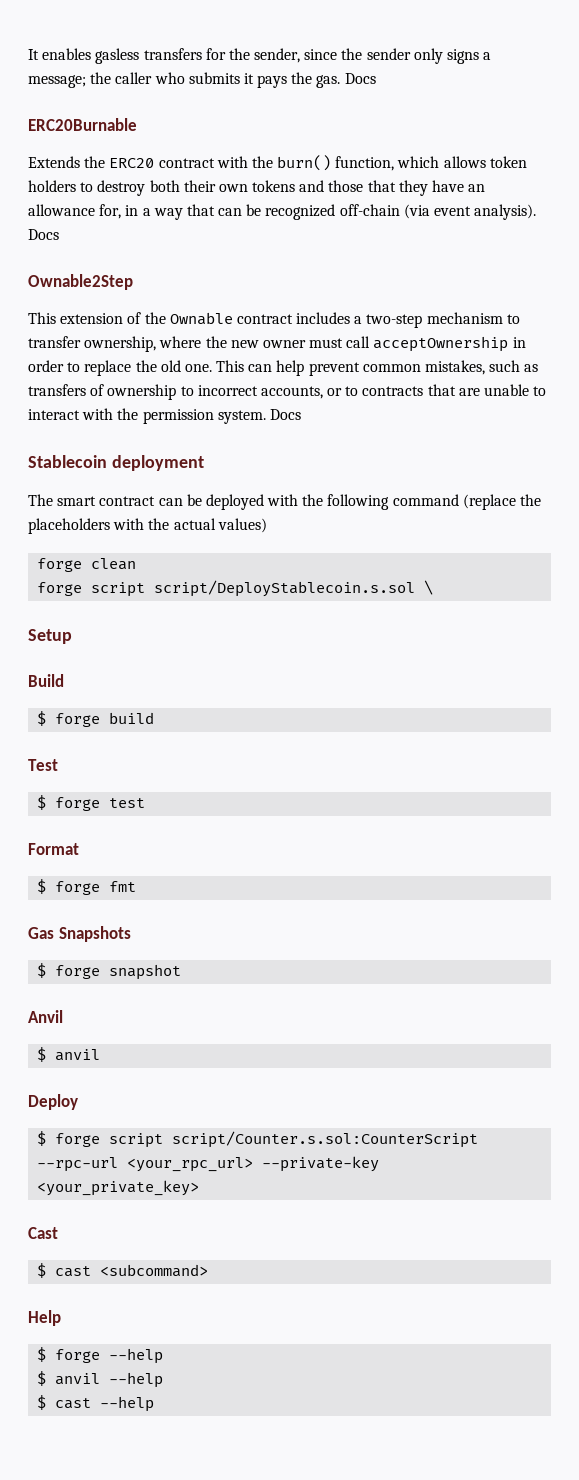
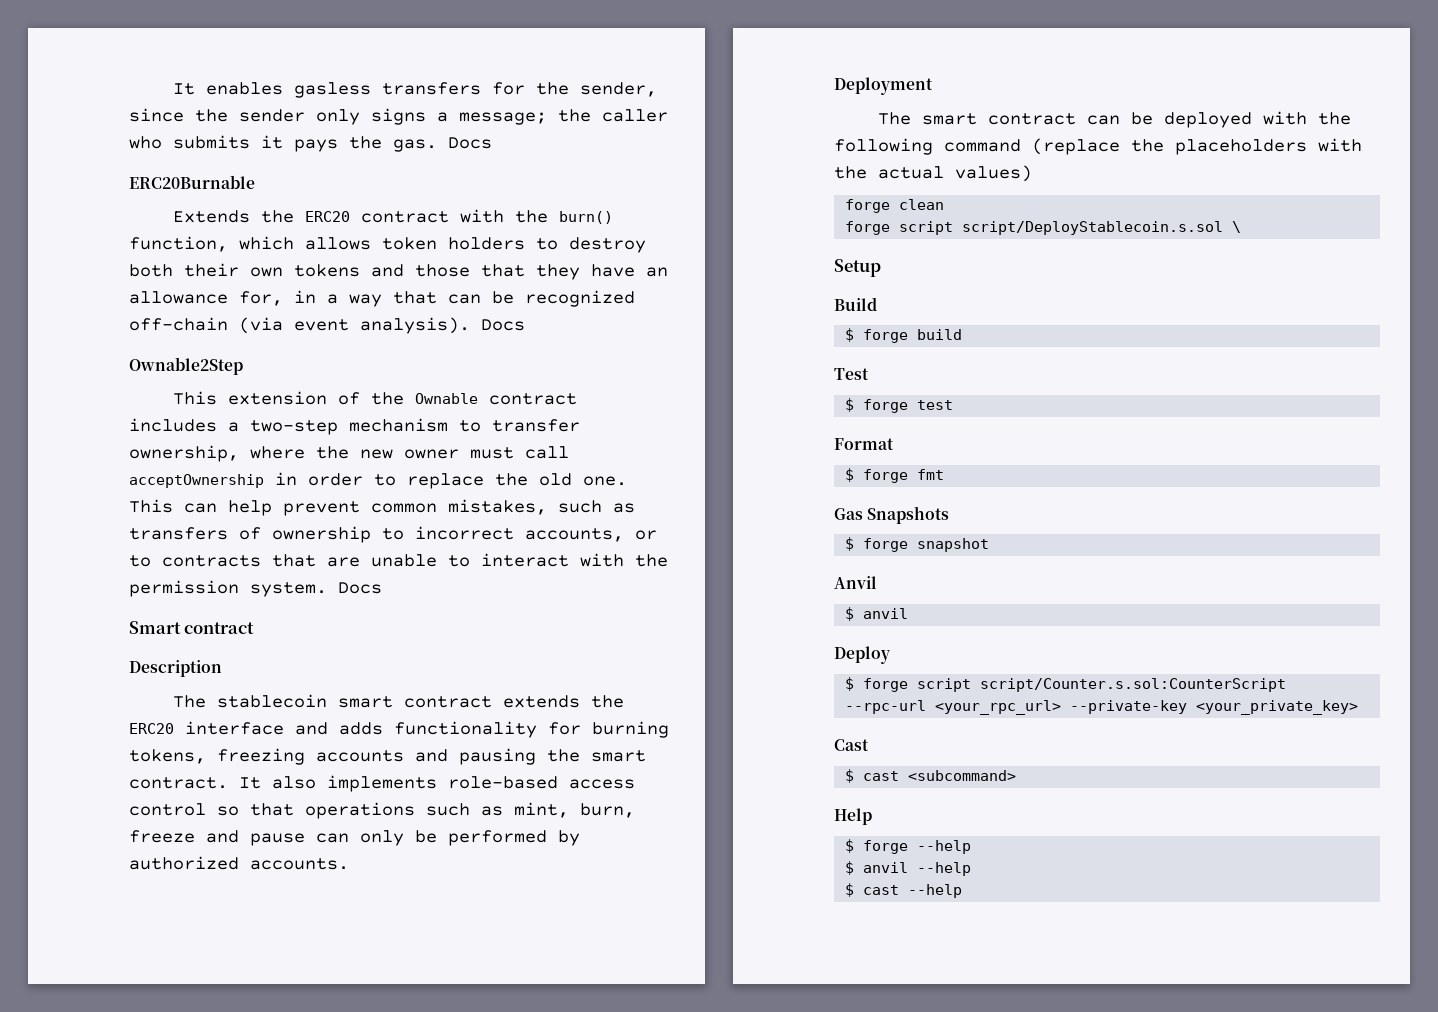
- Stablecoin deployment
+ Smart contract
+ Description
+ The stablecoin smart contract extends the ERC20 interface and adds functionality for burning tokens, freezing accounts and pausing the smart contract. It also implements role-based access control so that operations such as mint, burn, freeze and pause can only be performed by authorized accounts.
+ Deployment

